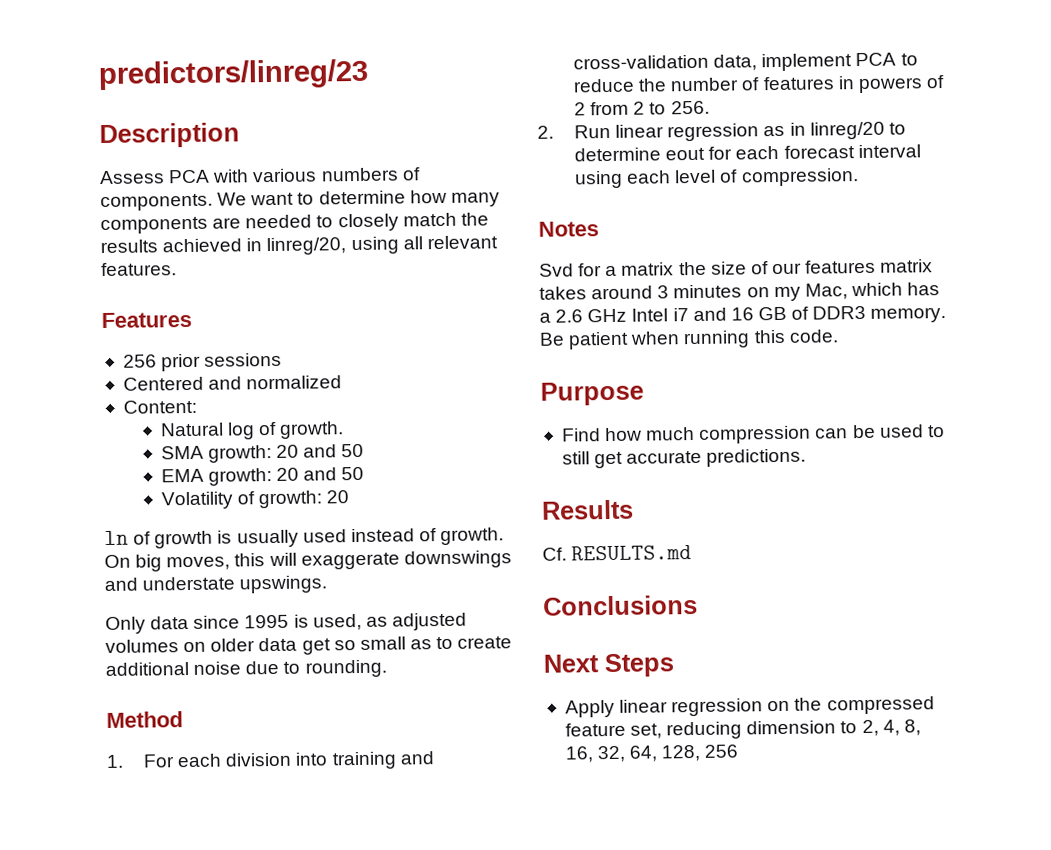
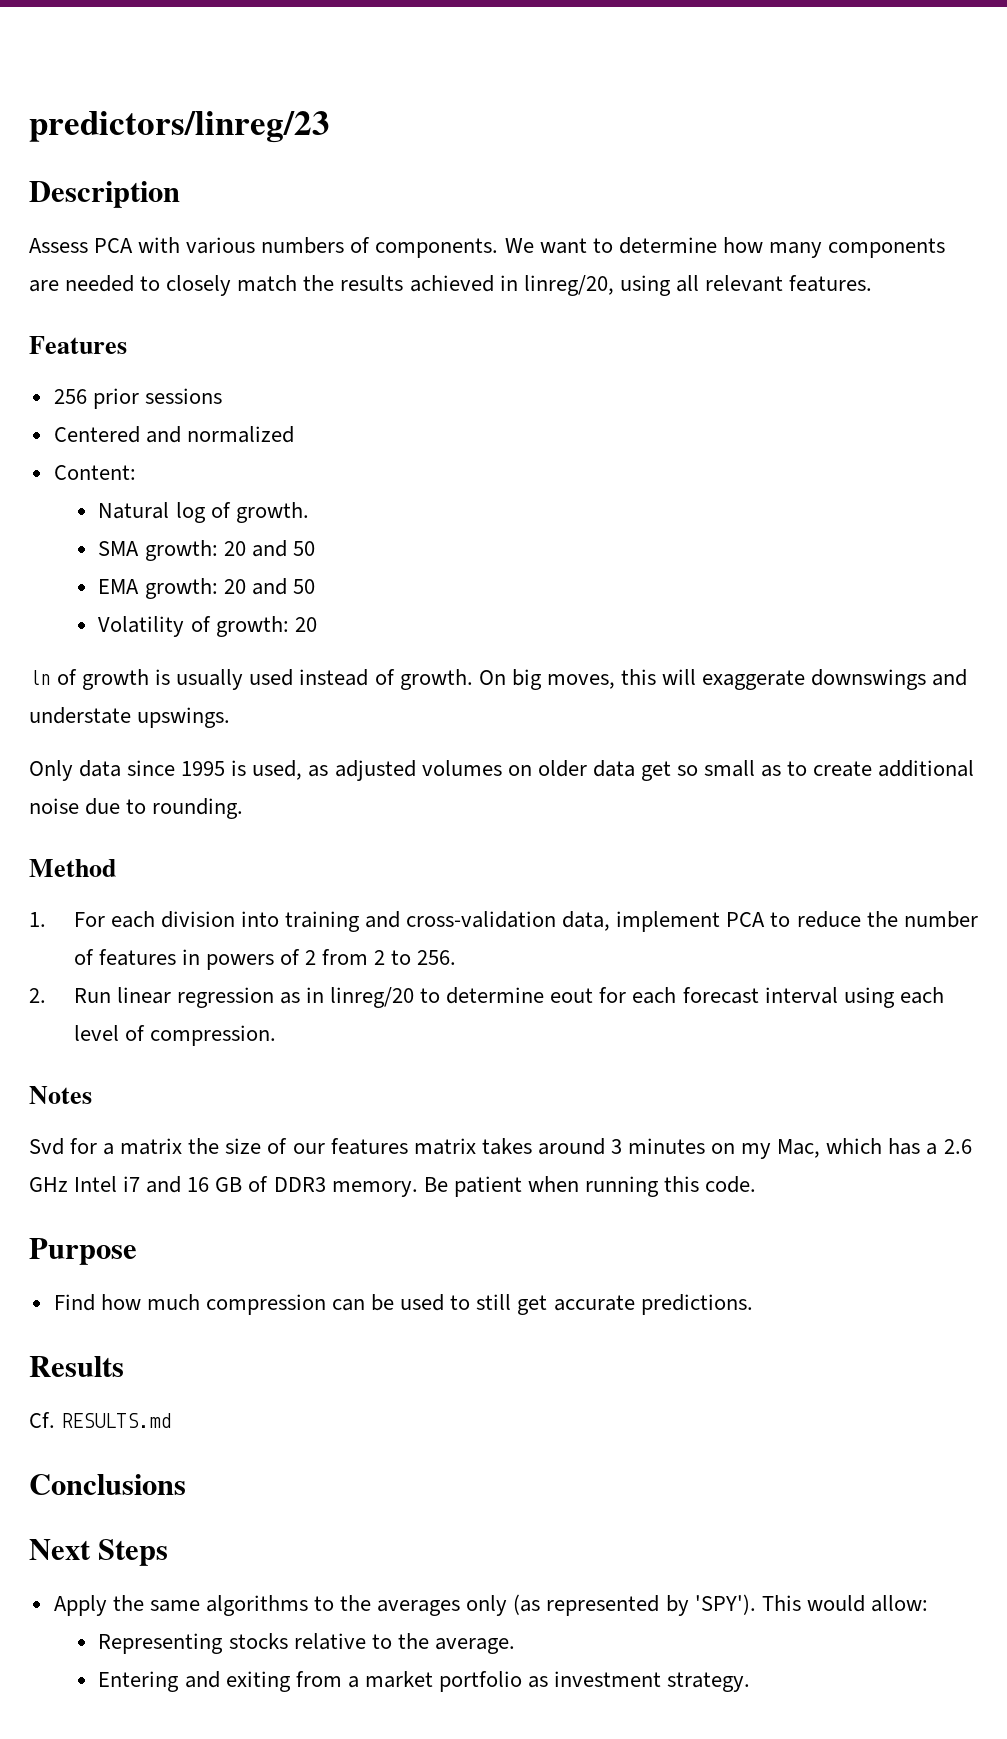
- Apply linear regression on the compressed feature set, reducing dimension to 2, 4, 8, 16, 32, 64, 128, 256
+ Apply the same algorithms to the averages only (as represented by 'SPY'). This would allow:
+ Representing stocks relative to the average.
+ Entering and exiting from a market portfolio as investment strategy.

